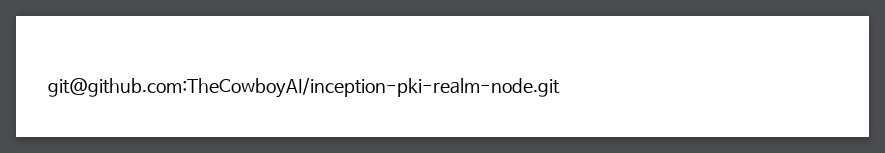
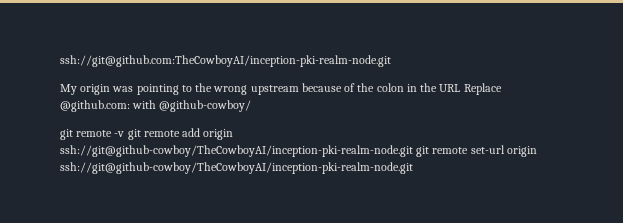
- git@github.com:TheCowboyAI/inception-pki-realm-node.git
+ ssh://git@github.com:TheCowboyAI/inception-pki-realm-node.git
+ My origin was pointing to the wrong upstream because of the colon in the URL Replace @github.com: with @github-cowboy/
+ git remote -v git remote add origin ssh://git@github-cowboy/TheCowboyAI/inception-pki-realm-node.git git remote set-url origin ssh://git@github-cowboy/TheCowboyAI/inception-pki-realm-node.git

